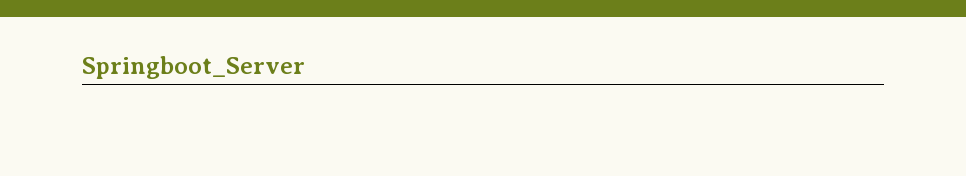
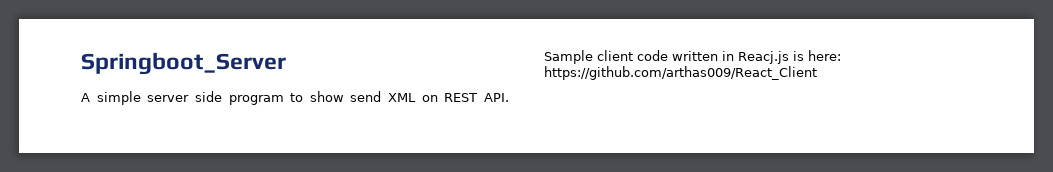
+ A simple server side program to show send XML on REST API. Sample client code written in Reacj.js is here: https://github.com/arthas009/React_Client

